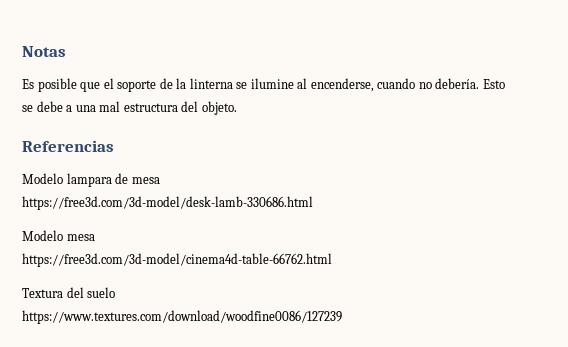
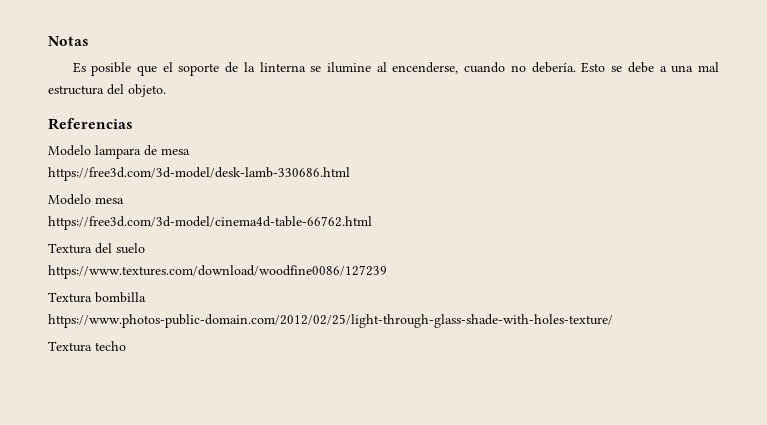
+ Textura bombilla
+ https://www.photos-public-domain.com/2012/02/25/light-through-glass-shade-with-holes-texture/
+ Textura techo

